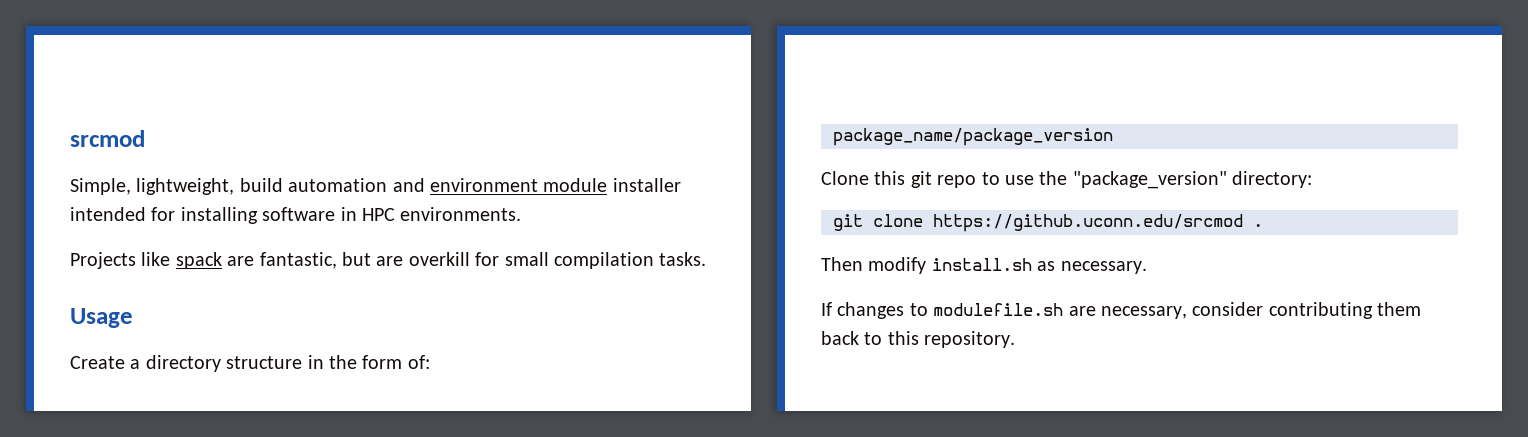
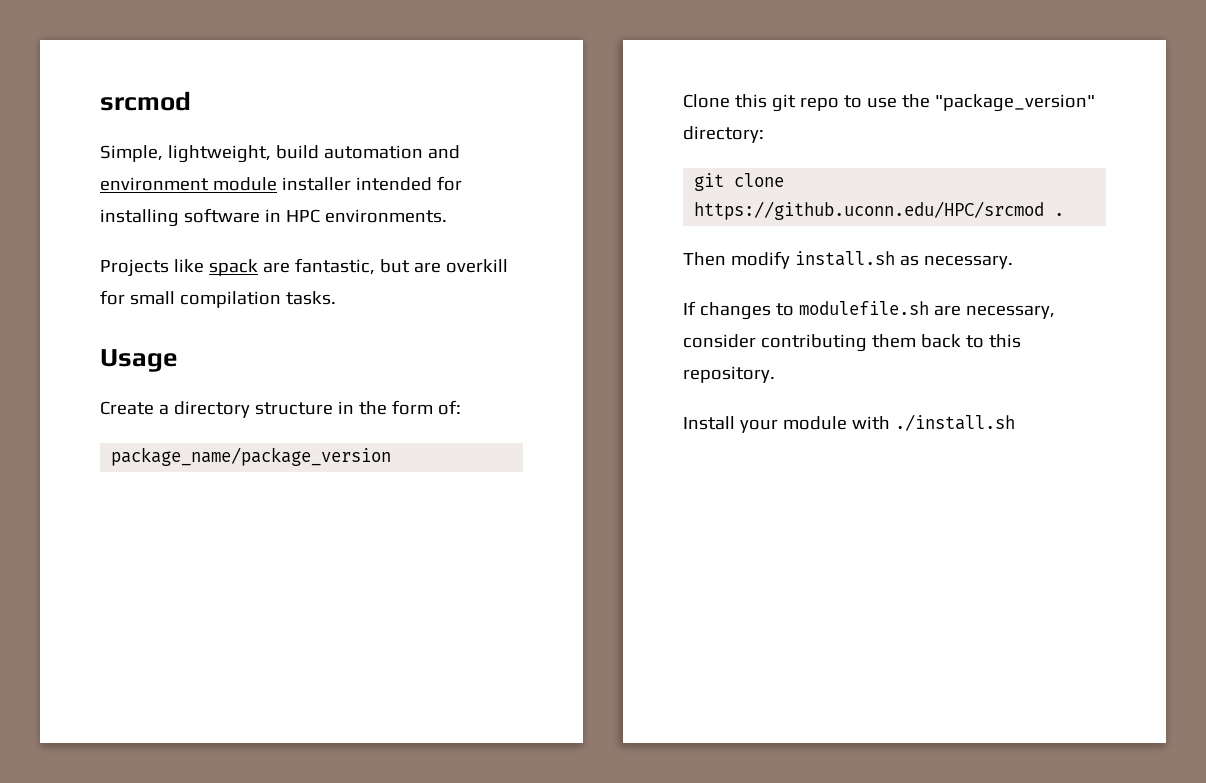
- git clone https://github.uconn.edu/srcmod .
+ git clone https://github.uconn.edu/HPC/srcmod .
+ Install your module with ./install.sh

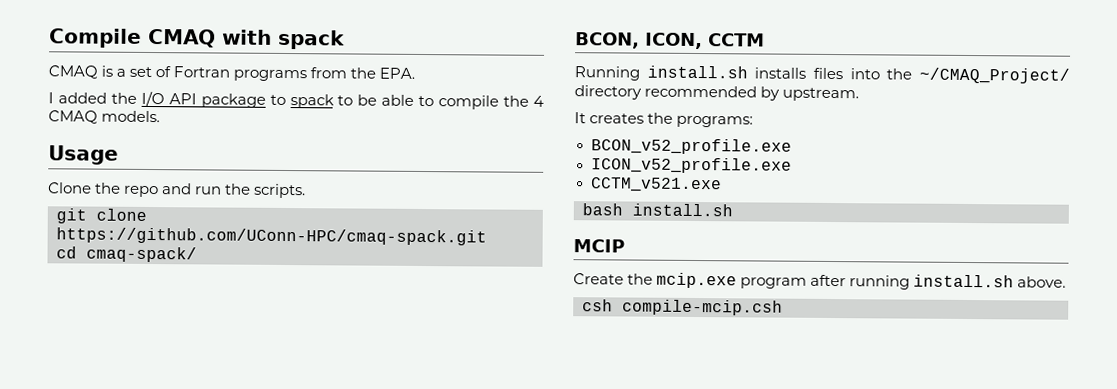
- srcmod
- Simple, lightweight, build automation and environment module installer intended for installing software in HPC environments.
- Projects like spack are fantastic, but are overkill for small compilation tasks.
+ Compile CMAQ with spack
+ CMAQ is a set of Fortran programs from the EPA.
+ I added the I/O API package to spack to be able to compile the 4 CMAQ models.
  Usage
- Create a directory structure in the form of:
- package_name/package_version
- Clone this git repo to use the "package_version" directory:
- git clone https://github.uconn.edu/HPC/srcmod .
- Then modify install.sh as necessary.
- If changes to modulefile.sh are necessary, consider contributing them back to this repository.
- Install your module with ./install.sh
+ Clone the repo and run the scripts.
+ git clone https://github.com/UConn-HPC/cmaq-spack.git
+ cd cmaq-spack/
+ BCON, ICON, CCTM
+ Running install.sh installs files into the ~/CMAQ_Project/ directory recommended by upstream.
+ It creates the programs:
+ BCON_v52_profile.exe
+ ICON_v52_profile.exe
+ CCTM_v521.exe
+ bash install.sh
+ MCIP
+ Create the mcip.exe program after running install.sh above.
+ csh compile-mcip.csh

